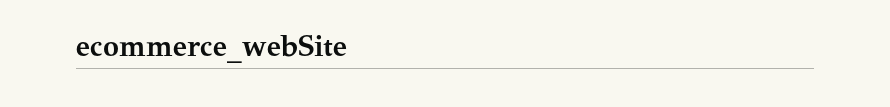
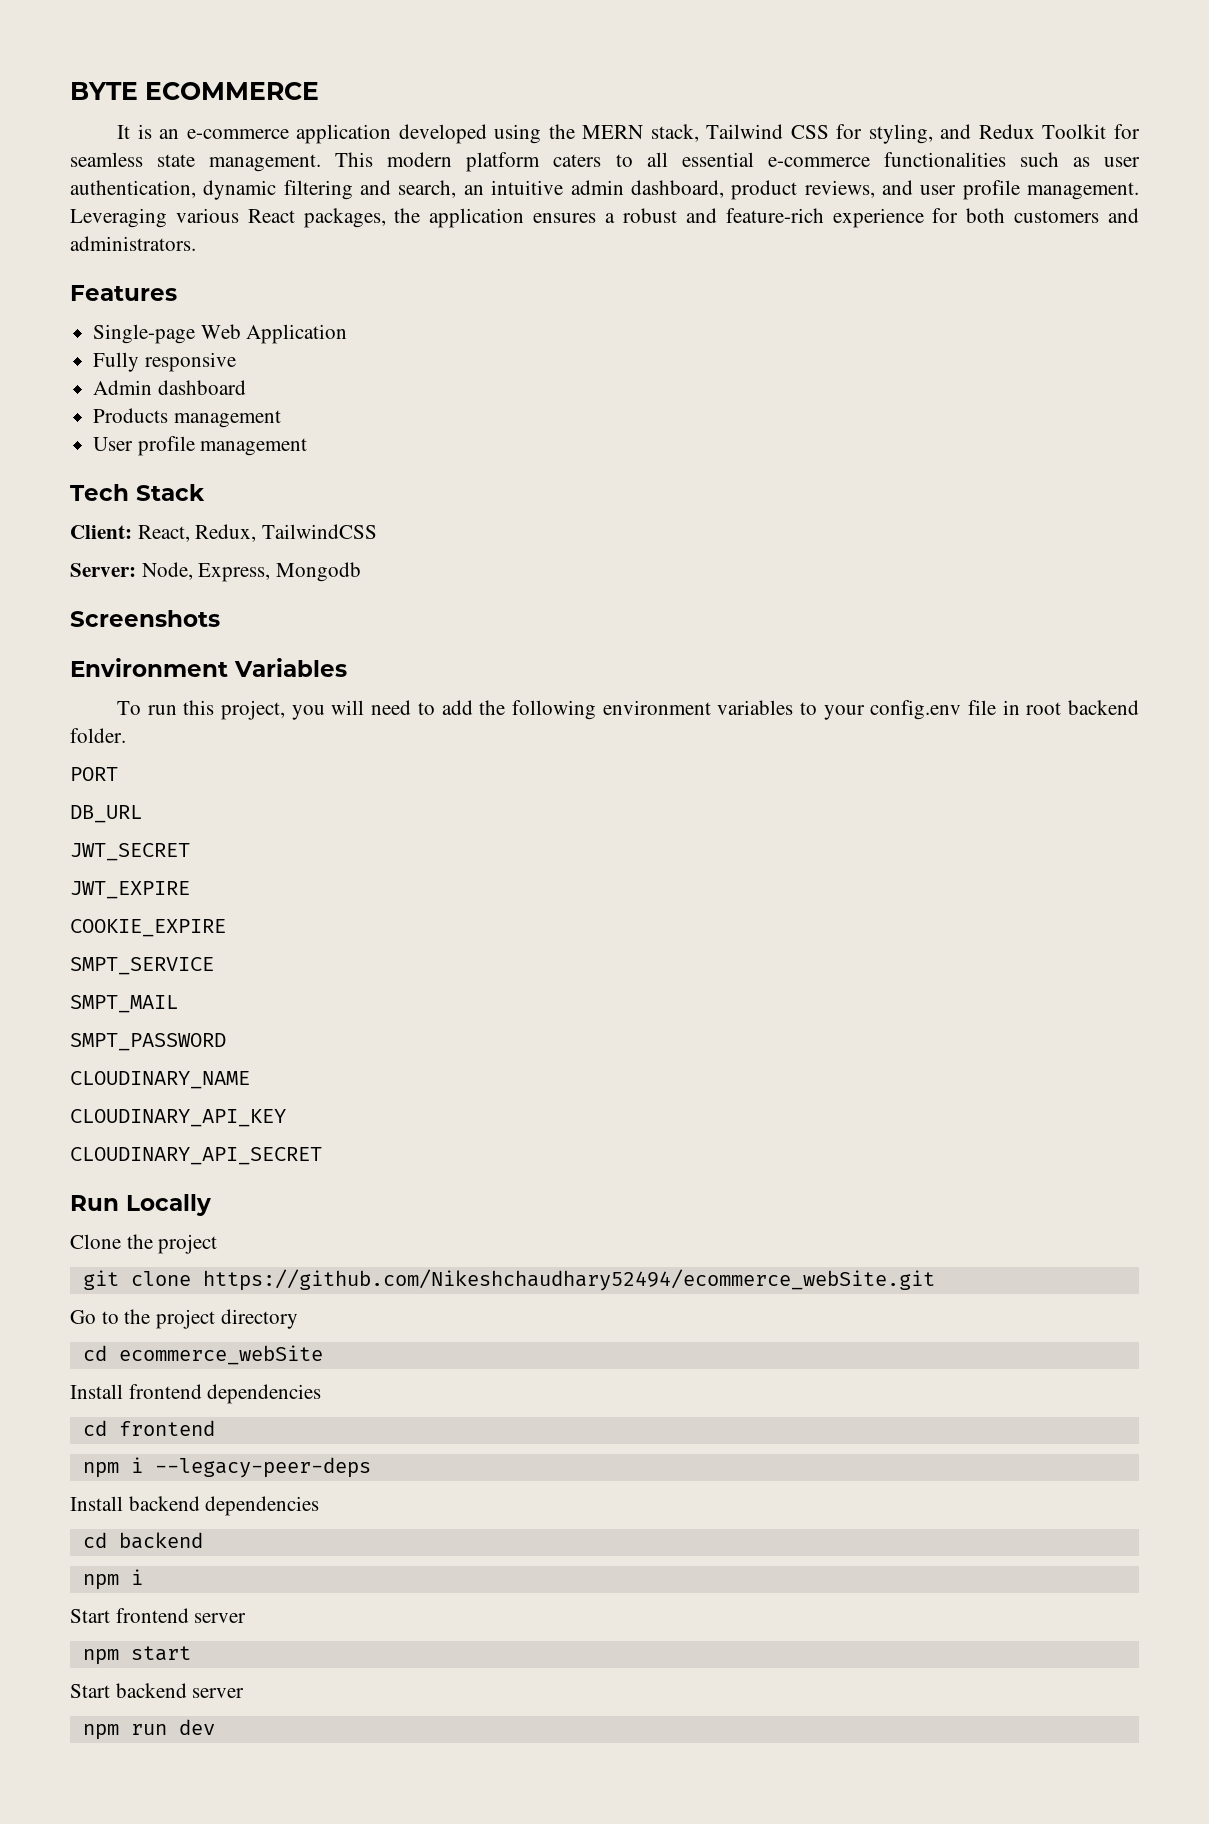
- ecommerce_webSite
+ BYTE ECOMMERCE
+ It is an e-commerce application developed using the MERN stack, Tailwind CSS for styling, and Redux Toolkit for seamless state management. This modern platform caters to all essential e-commerce functionalities such as user authentication, dynamic filtering and search, an intuitive admin dashboard, product reviews, and user profile management. Leveraging various React packages, the application ensures a robust and feature-rich experience for both customers and administrators.
+ Features
+ Single-page Web Application
+ Fully responsive
+ Admin dashboard
+ Products management
+ User profile management
+ Tech Stack
+ Client: React, Redux, TailwindCSS
+ Server: Node, Express, Mongodb
+ Screenshots
+ Environment Variables
+ To run this project, you will need to add the following environment variables to your config.env file in root backend folder.
+ PORT
+ DB_URL
+ JWT_SECRET
+ JWT_EXPIRE
+ COOKIE_EXPIRE
+ SMPT_SERVICE
+ SMPT_MAIL
+ SMPT_PASSWORD
+ CLOUDINARY_NAME
+ CLOUDINARY_API_KEY
+ CLOUDINARY_API_SECRET
+ Run Locally
+ Clone the project
+ git clone https://github.com/Nikeshchaudhary52494/ecommerce_webSite.git
+ Go to the project directory
+ cd ecommerce_webSite
+ Install frontend dependencies
+ cd frontend
+ npm i --legacy-peer-deps
+ Install backend dependencies
+ cd backend
+ npm i
+ Start frontend server
+ npm start
+ Start backend server
+ npm run dev

